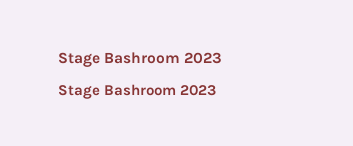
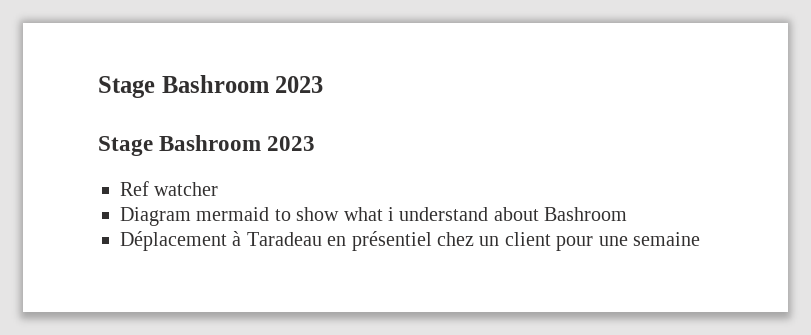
+ Ref watcher
+ Diagram mermaid to show what i understand about Bashroom
+ Déplacement à Taradeau en présentiel chez un client pour une semaine

